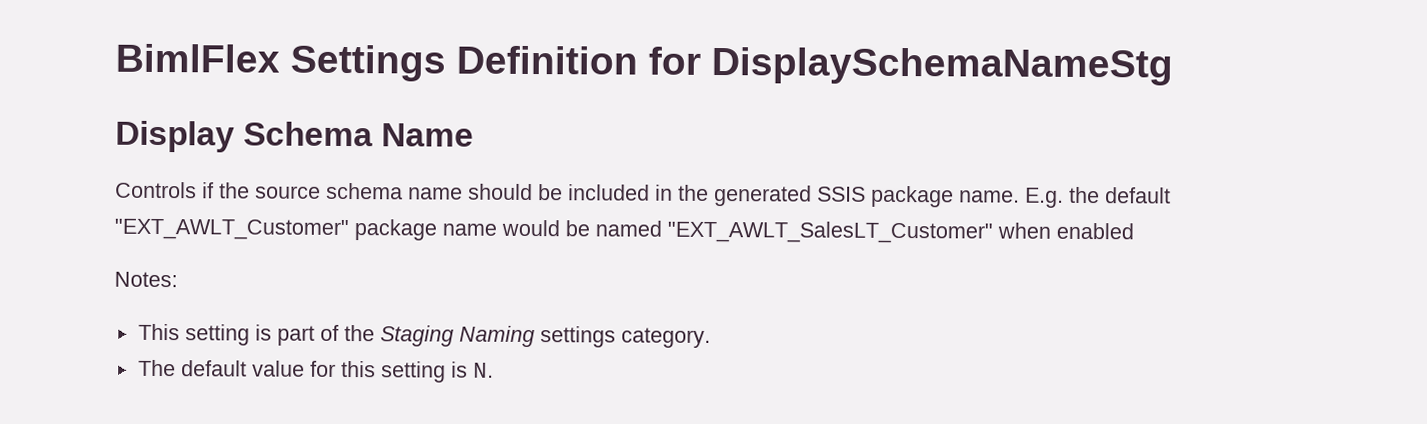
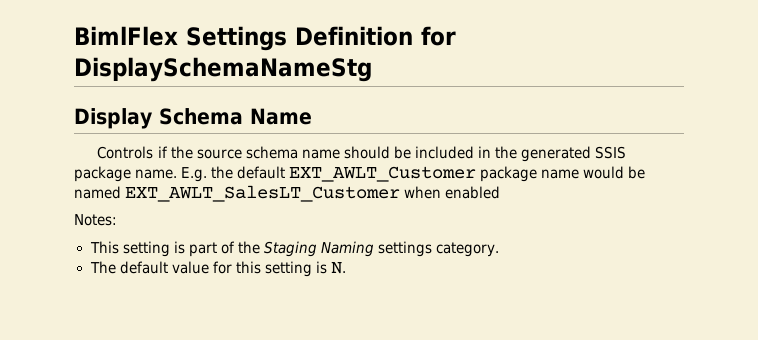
- E.g. the default "EXT_AWLT_Customer" package name would be named "EXT_AWLT_SalesLT_Customer" when enabled
+ E.g. the default EXT_AWLT_Customer package name would be named EXT_AWLT_SalesLT_Customer when enabled

